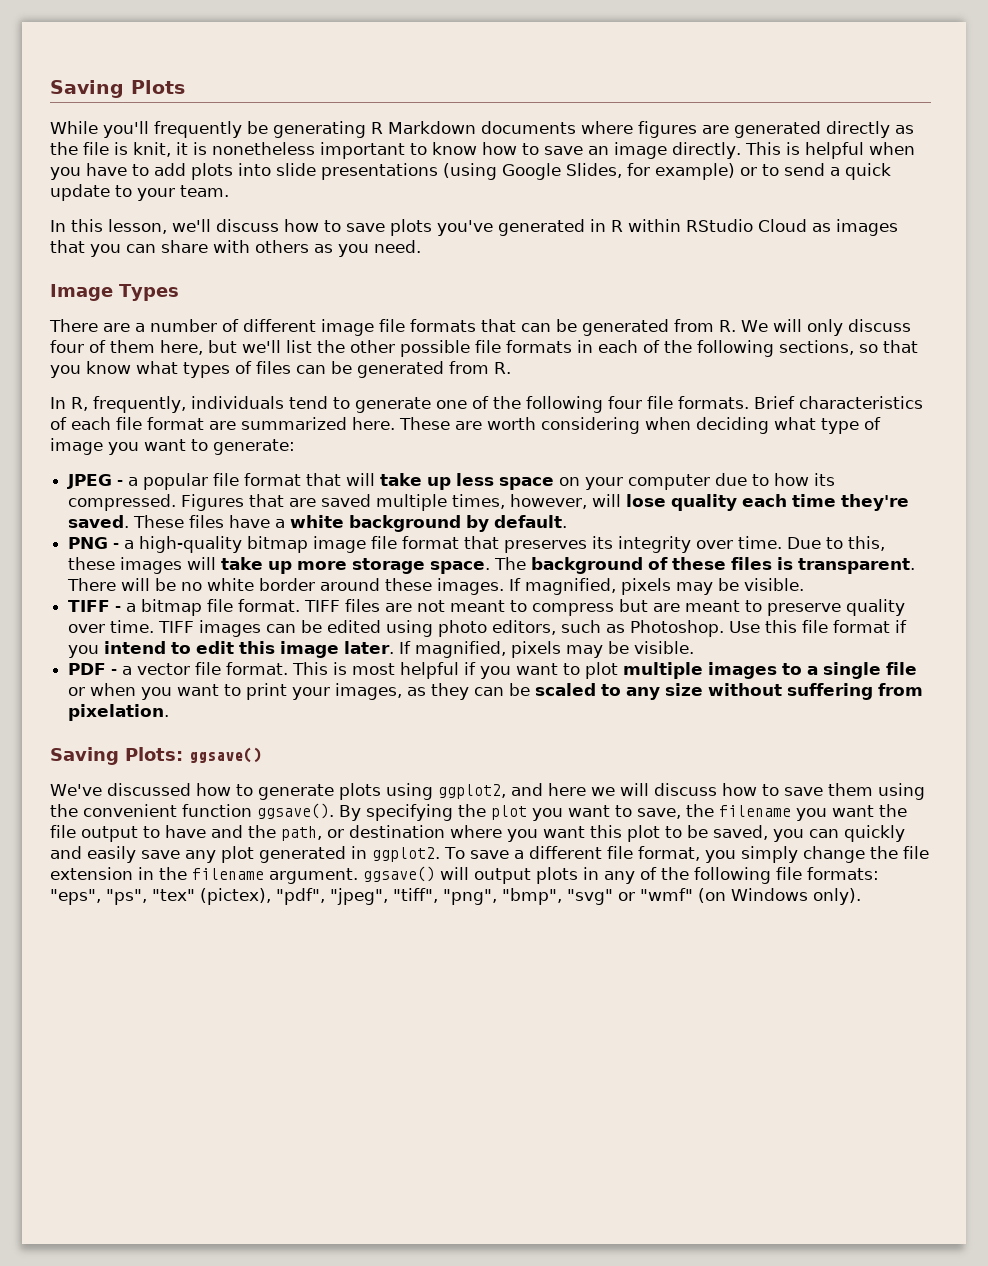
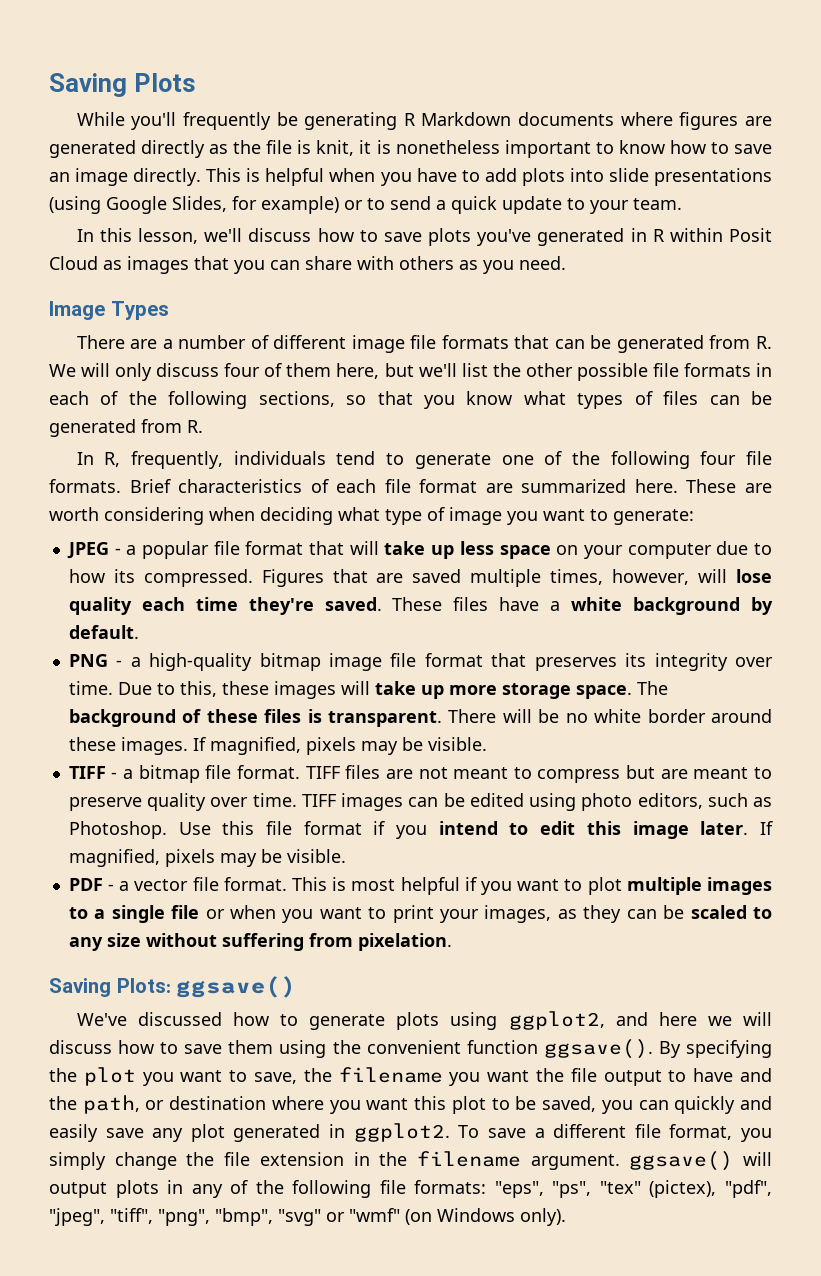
- In this lesson, we'll discuss how to save plots you've generated in R within RStudio Cloud as images that you can share with others as you need.
+ In this lesson, we'll discuss how to save plots you've generated in R within Posit Cloud as images that you can share with others as you need.

